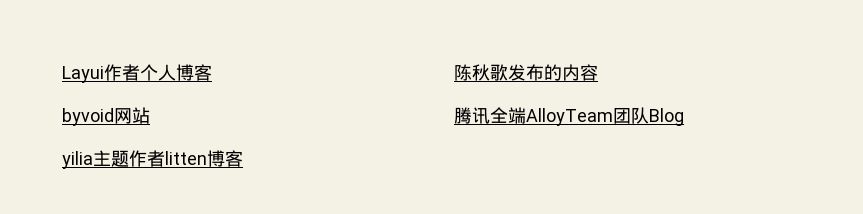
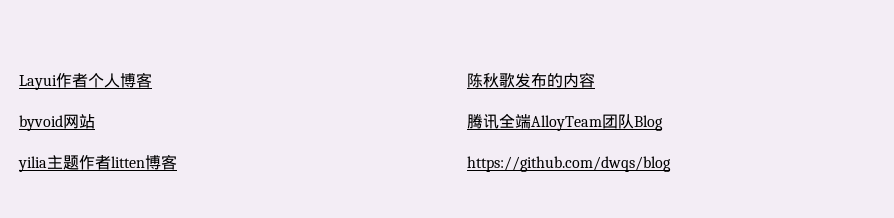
+ https://github.com/dwqs/blog

